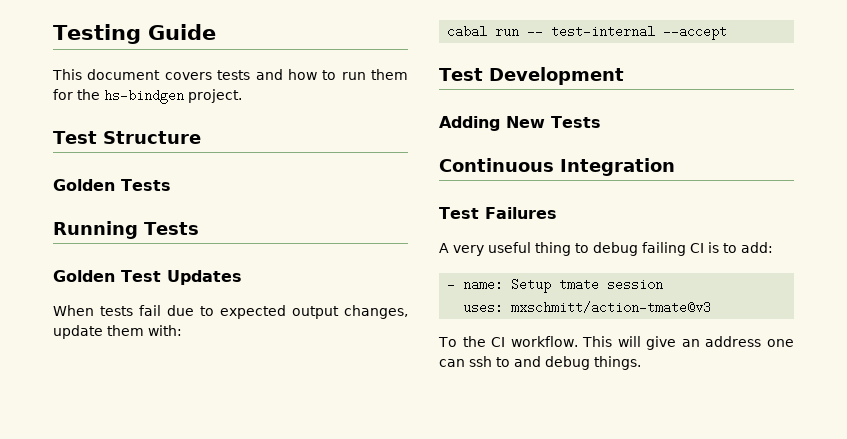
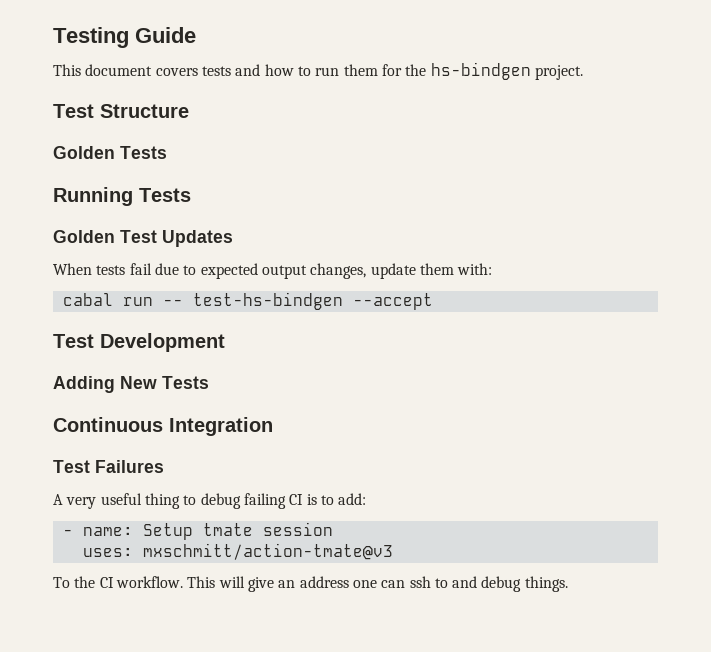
- cabal run -- test-internal --accept
+ cabal run -- test-hs-bindgen --accept

